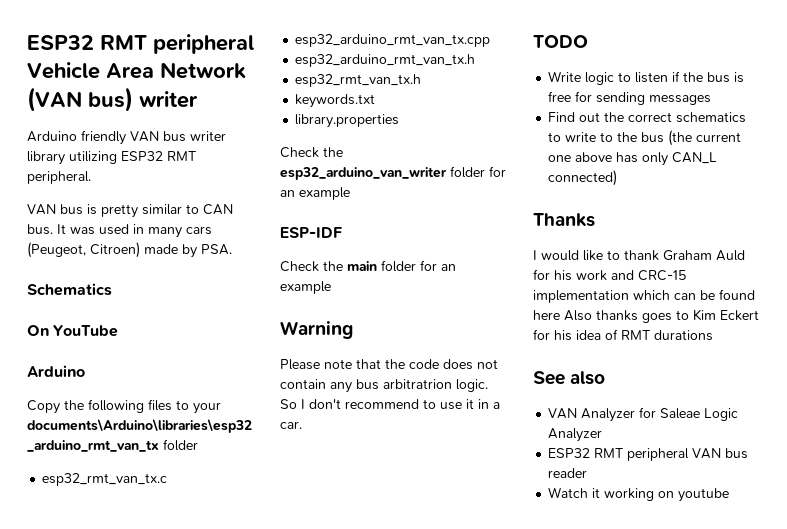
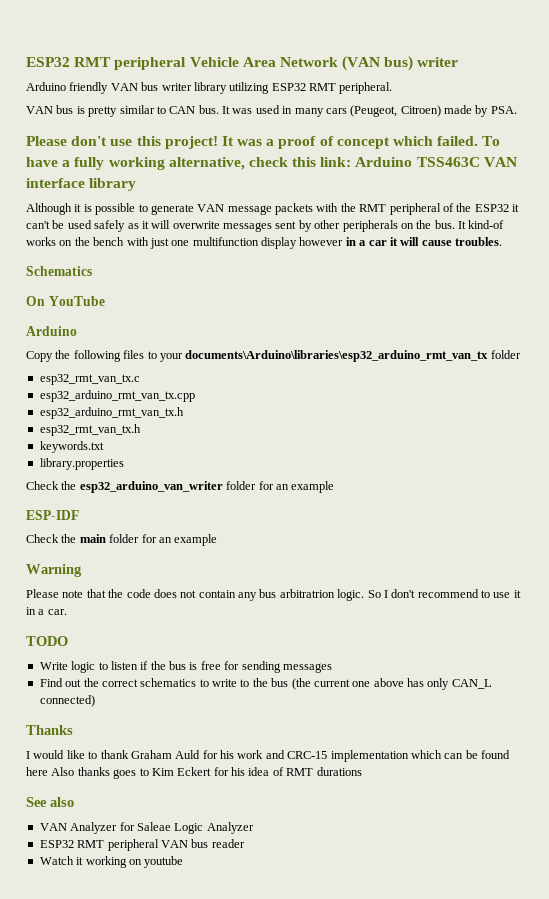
+ Please don't use this project! It was a proof of concept which failed. To have a fully working alternative, check this link: Arduino TSS463C VAN interface library
+ Although it is possible to generate VAN message packets with the RMT peripheral of the ESP32 it can't be used safely as it will overwrite messages sent by other peripherals on the bus. It kind-of works on the bench with just one multifunction display however in a car it will cause troubles.

